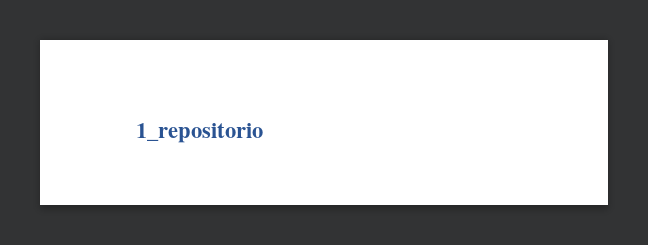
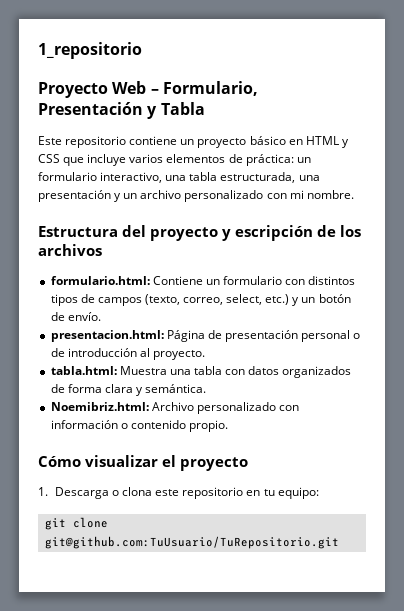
+ Proyecto Web – Formulario, Presentación y Tabla
+ Este repositorio contiene un proyecto básico en HTML y CSS que incluye varios elementos de práctica: un formulario interactivo, una tabla estructurada, una presentación y un archivo personalizado con mi nombre.
+ Estructura del proyecto y escripción de los archivos
+ formulario.html: Contiene un formulario con distintos tipos de campos (texto, correo, select, etc.) y un botón de envío.
+ presentacion.html: Página de presentación personal o de introducción al proyecto.
+ tabla.html: Muestra una tabla con datos organizados de forma clara y semántica.
+ Noemibriz.html: Archivo personalizado con información o contenido propio.
+ Cómo visualizar el proyecto
+ 1. Descarga o clona este repositorio en tu equipo:
+ git clone git@github.com:TuUsuario/TuRepositorio.git

